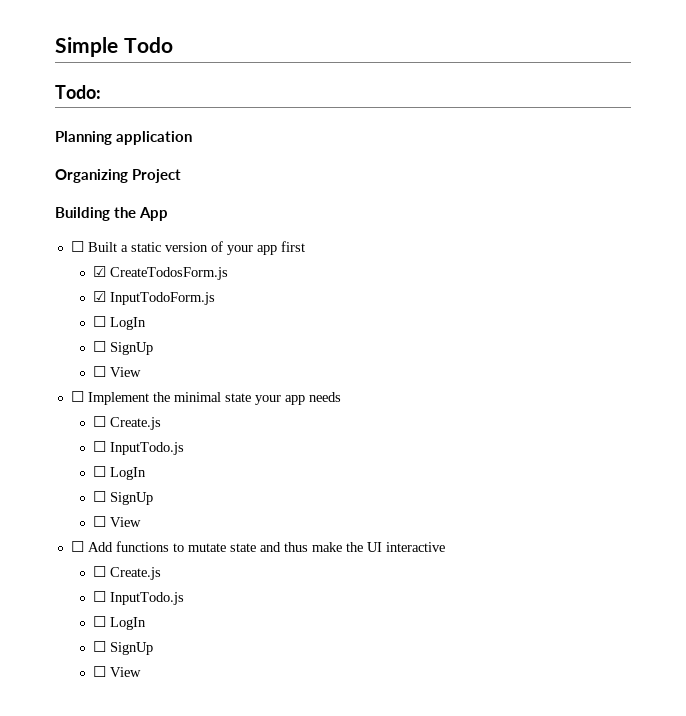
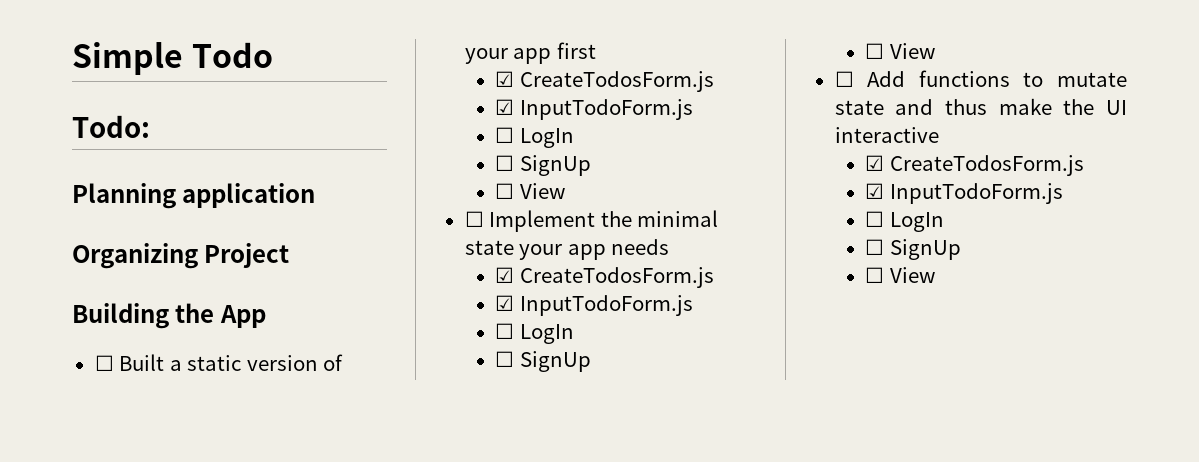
  ☐ Implement the minimal state your app needs
- ☐ Create.js
- ☐ InputTodo.js
+ ☑ CreateTodosForm.js
+ ☑ InputTodoForm.js
  ☐ Add functions to mutate state and thus make the UI interactive
- ☐ Create.js
- ☐ InputTodo.js
+ ☑ CreateTodosForm.js
+ ☑ InputTodoForm.js

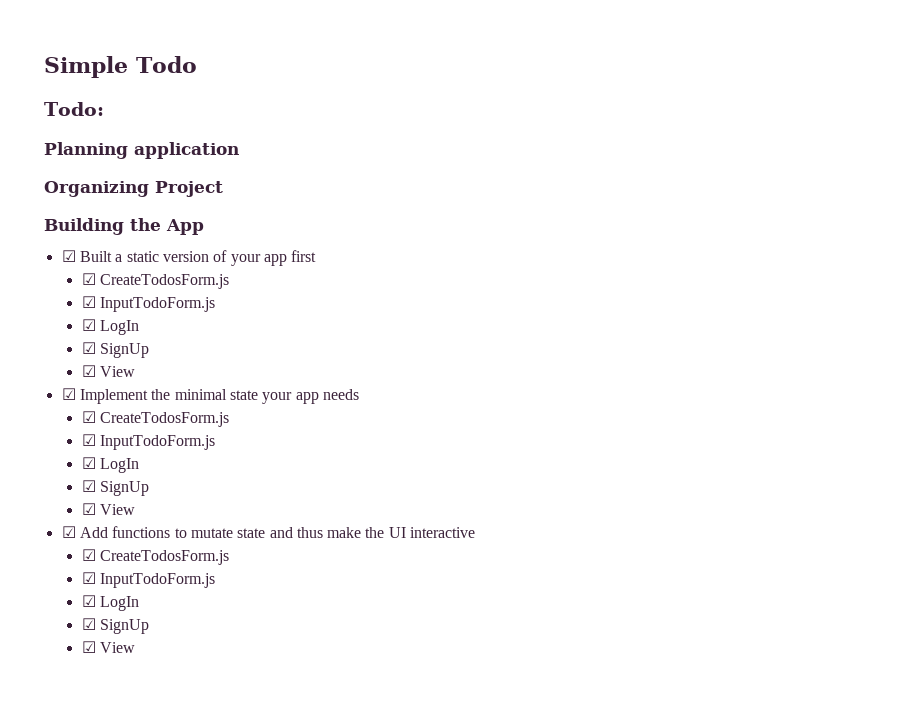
- ☐ Built a static version of your app first
+ ☑ Built a static version of your app first
  ☑ CreateTodosForm.js
  ☑ InputTodoForm.js
- ☐ LogIn
- ☐ SignUp
- ☐ View
- ☐ Implement the minimal state your app needs
+ ☑ LogIn
+ ☑ SignUp
+ ☑ View
+ ☑ Implement the minimal state your app needs
  ☑ CreateTodosForm.js
  ☑ InputTodoForm.js
- ☐ LogIn
- ☐ SignUp
- ☐ View
- ☐ Add functions to mutate state and thus make the UI interactive
+ ☑ LogIn
+ ☑ SignUp
+ ☑ View
+ ☑ Add functions to mutate state and thus make the UI interactive
  ☑ CreateTodosForm.js
  ☑ InputTodoForm.js
- ☐ LogIn
- ☐ SignUp
- ☐ View
+ ☑ LogIn
+ ☑ SignUp
+ ☑ View

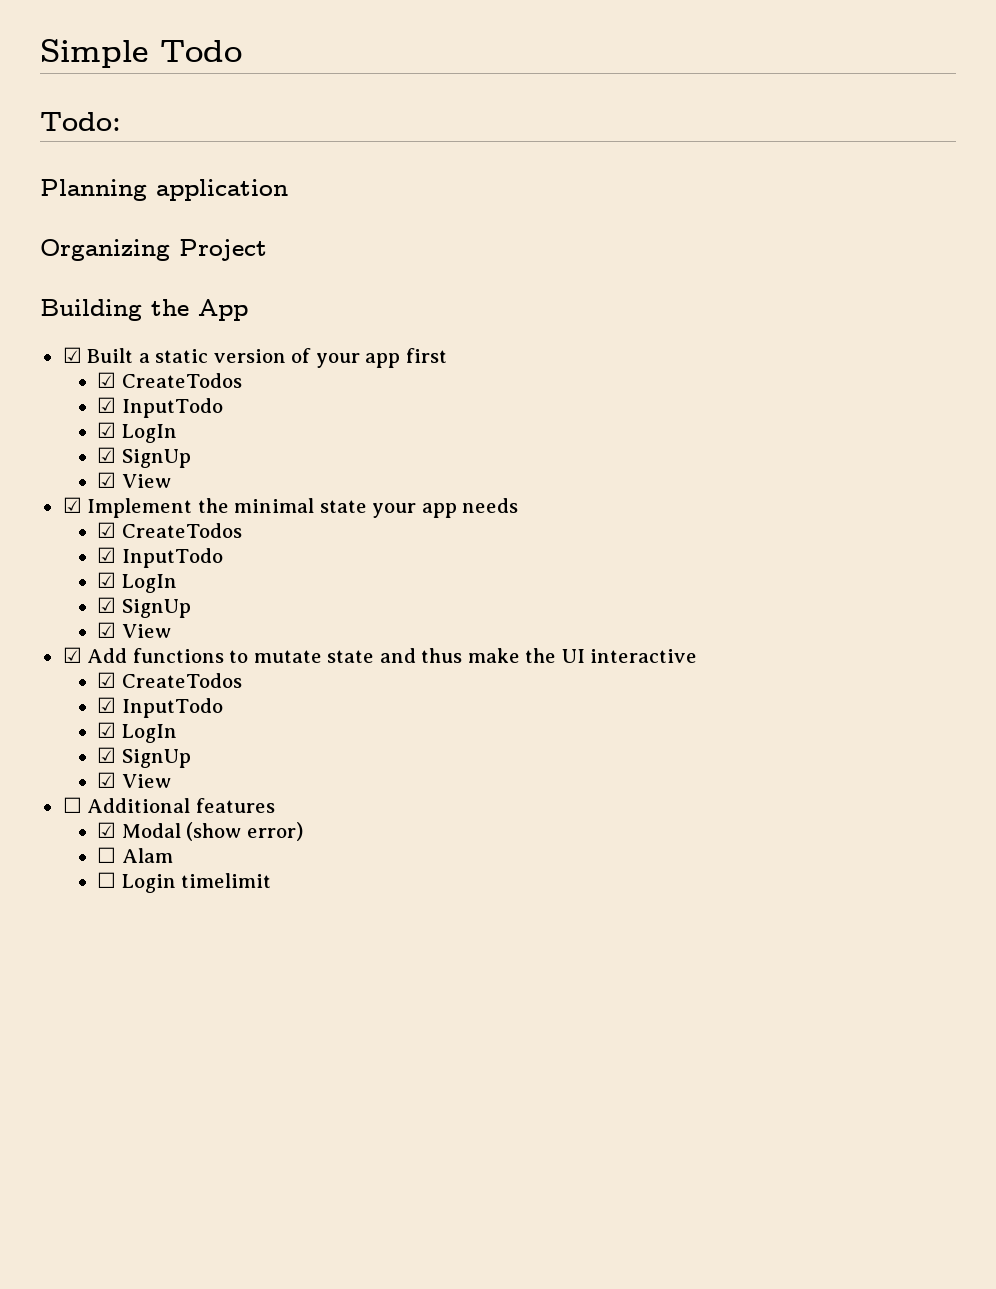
  ☑ Built a static version of your app first
- ☑ CreateTodosForm.js
- ☑ InputTodoForm.js
+ ☑ CreateTodos
+ ☑ InputTodo
  ☑ Implement the minimal state your app needs
- ☑ CreateTodosForm.js
- ☑ InputTodoForm.js
+ ☑ CreateTodos
+ ☑ InputTodo
  ☑ Add functions to mutate state and thus make the UI interactive
- ☑ CreateTodosForm.js
- ☑ InputTodoForm.js
+ ☑ CreateTodos
+ ☑ InputTodo
  ☑ LogIn
  ☑ SignUp
  ☑ View
+ ☐ Additional features
+ ☑ Modal (show error)
+ ☐ Alam
+ ☐ Login timelimit

